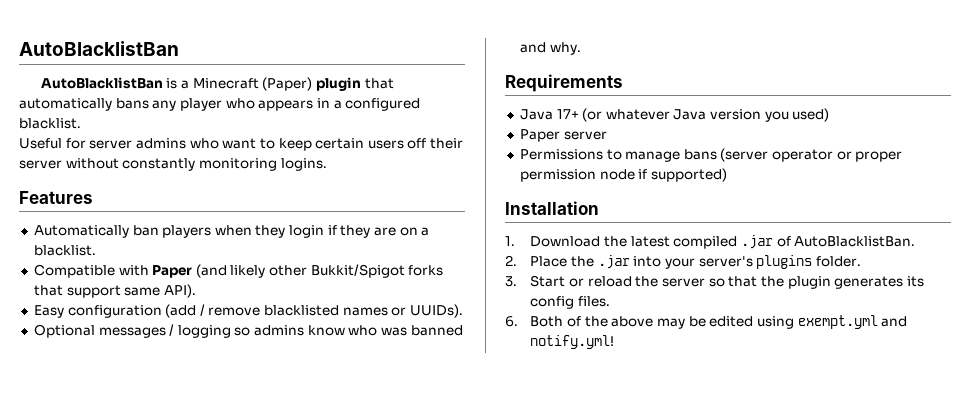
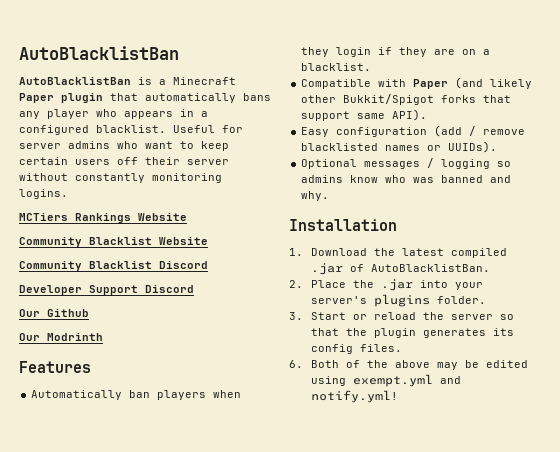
- AutoBlacklistBan is a Minecraft (Paper) plugin that automatically bans any player who appears in a configured blacklist.
- Useful for server admins who want to keep certain users off their server without constantly monitoring logins.
+ AutoBlacklistBan is a Minecraft Paper plugin that automatically bans any player who appears in a configured blacklist. Useful for server admins who want to keep certain users off their server without constantly monitoring logins.
+ MCTiers Rankings Website
+ Community Blacklist Website
+ Community Blacklist Discord
+ Developer Support Discord
+ Our Github
+ Our Modrinth
- Requirements
- Java 17+ (or whatever Java version you used)
- Paper server
- Permissions to manage bans (server operator or proper permission node if supported)

